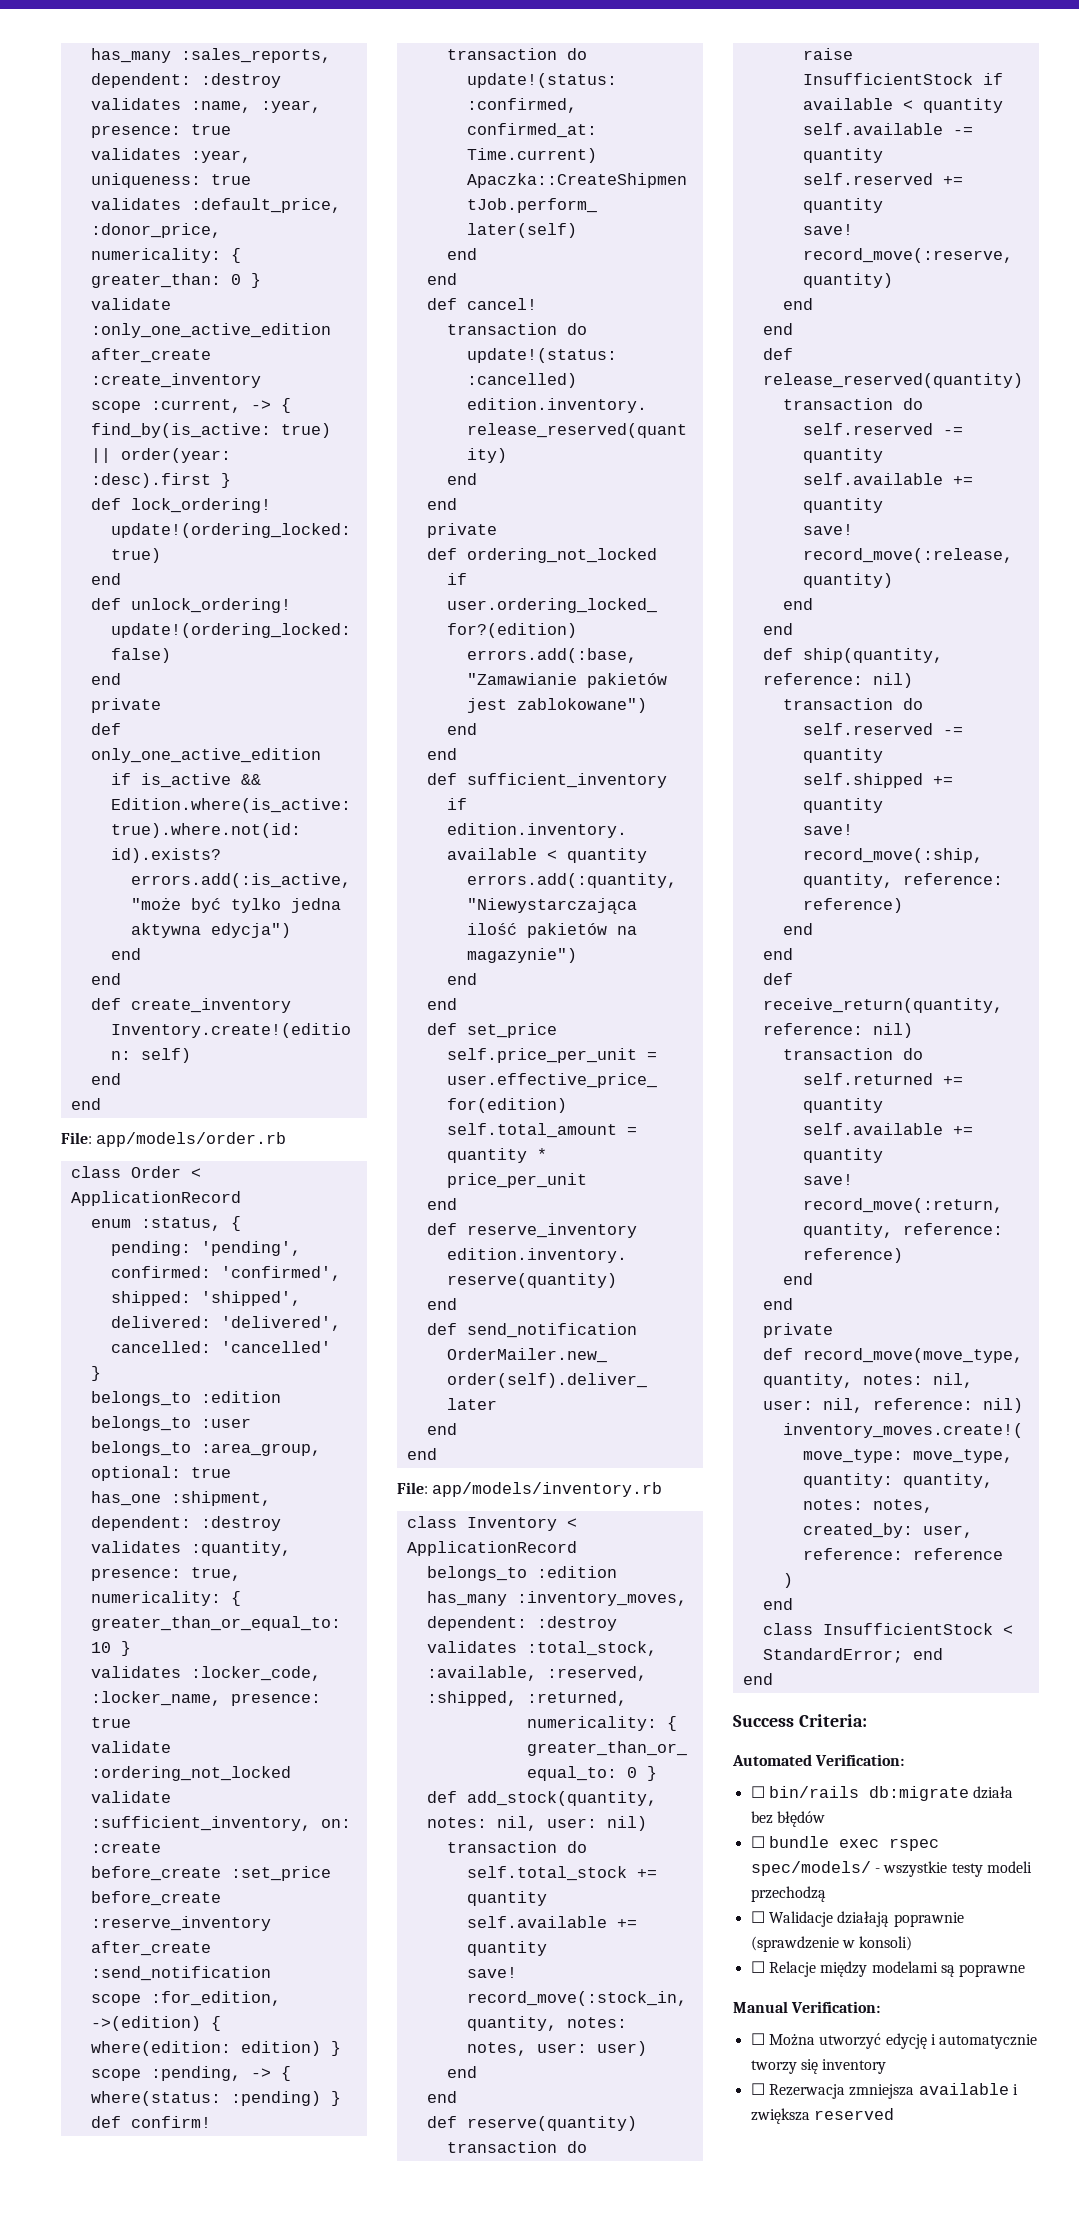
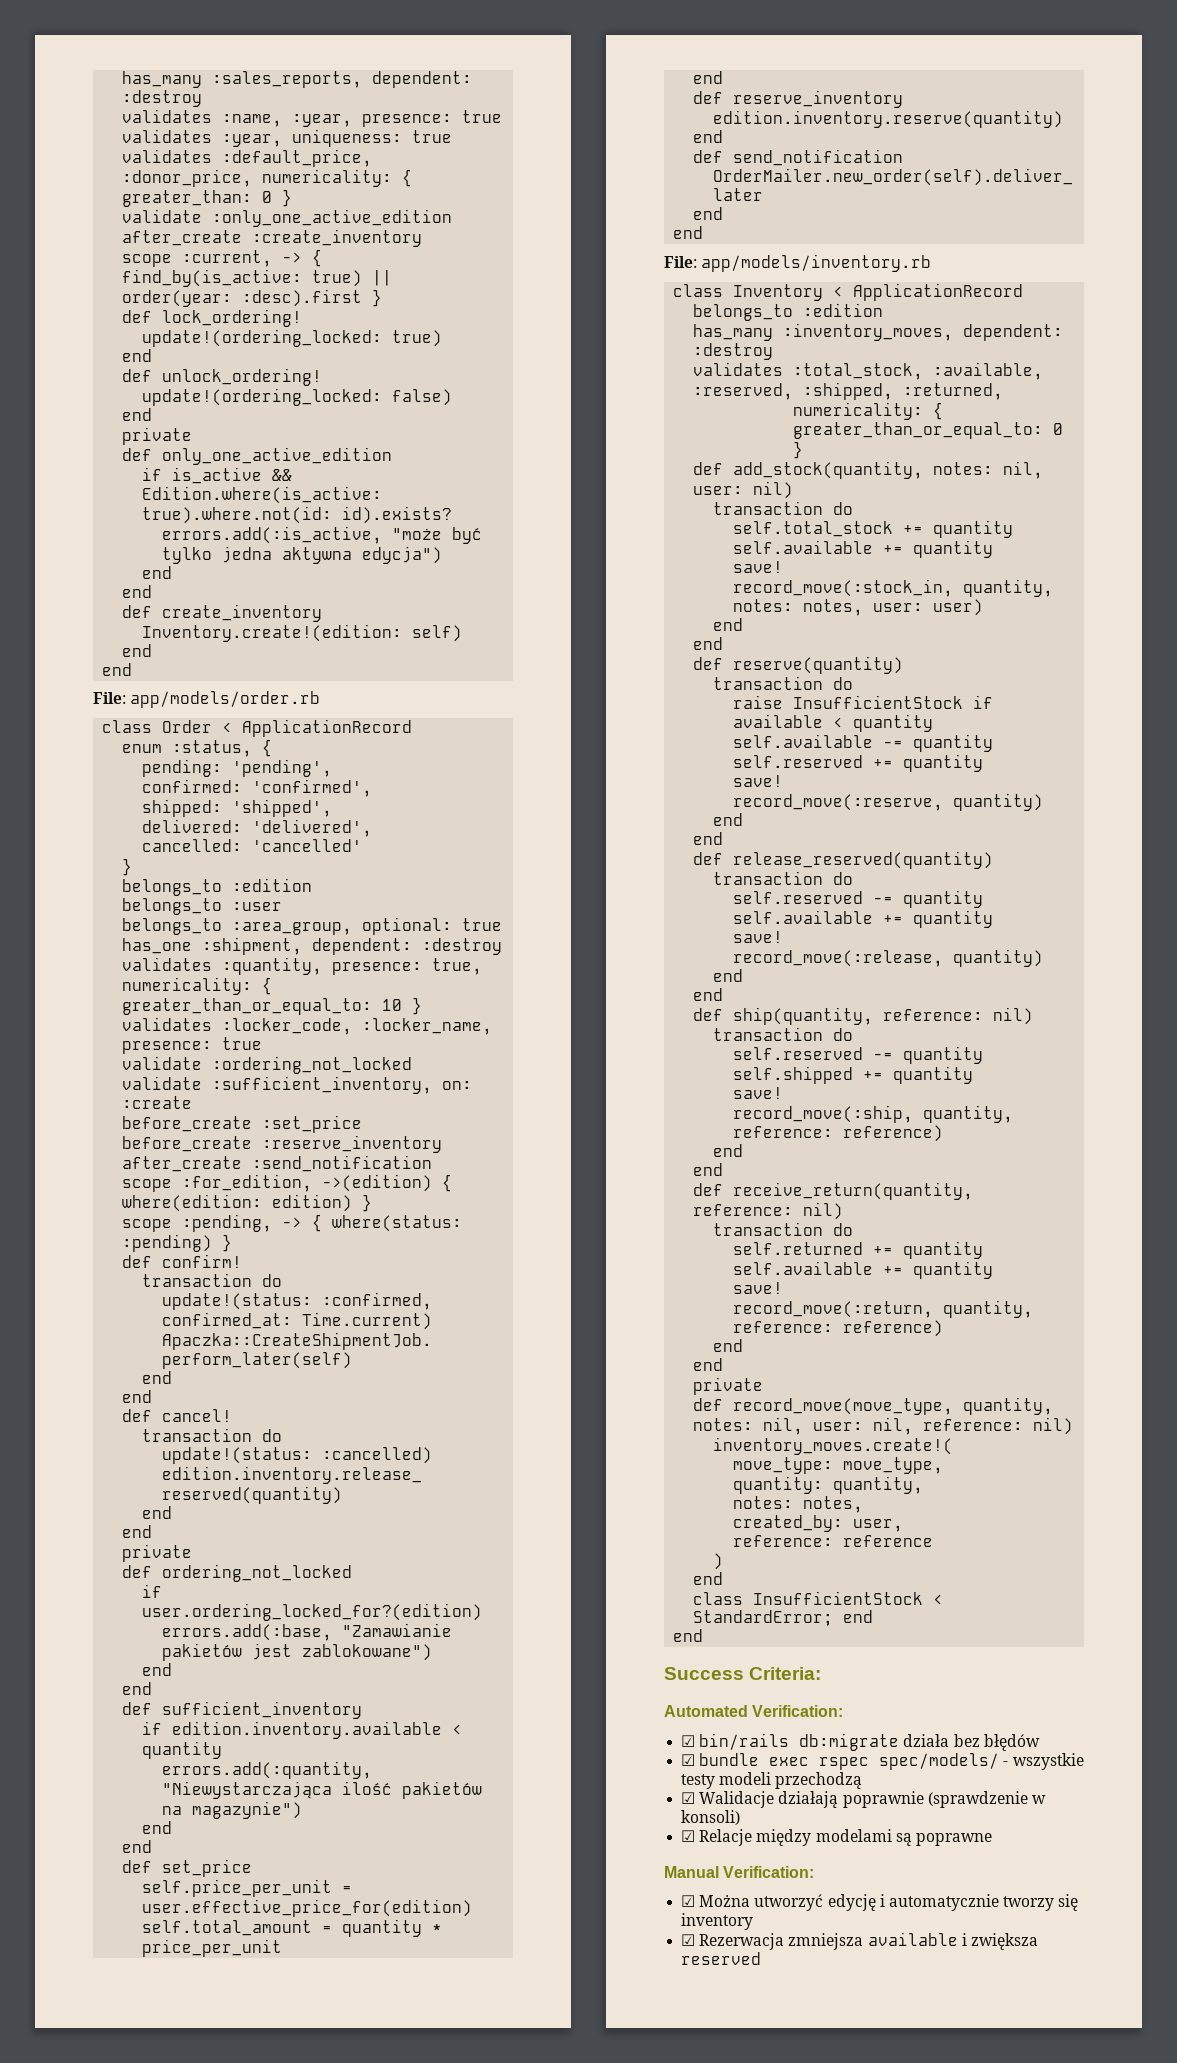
- ☐ bin/rails db:migrate działa bez błędów
+ ☑ bin/rails db:migrate działa bez błędów
- ☐ bundle exec rspec spec/models/ - wszystkie testy modeli przechodzą
+ ☑ bundle exec rspec spec/models/ - wszystkie testy modeli przechodzą
- ☐ Walidacje działają poprawnie (sprawdzenie w konsoli)
+ ☑ Walidacje działają poprawnie (sprawdzenie w konsoli)
- ☐ Relacje między modelami są poprawne
+ ☑ Relacje między modelami są poprawne
- ☐ Można utworzyć edycję i automatycznie tworzy się inventory
+ ☑ Można utworzyć edycję i automatycznie tworzy się inventory
- ☐ Rezerwacja zmniejsza available i zwiększa reserved
+ ☑ Rezerwacja zmniejsza available i zwiększa reserved

